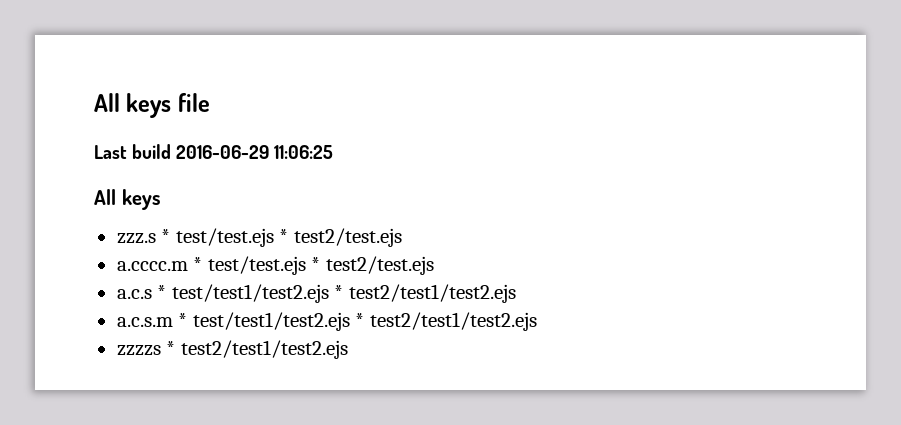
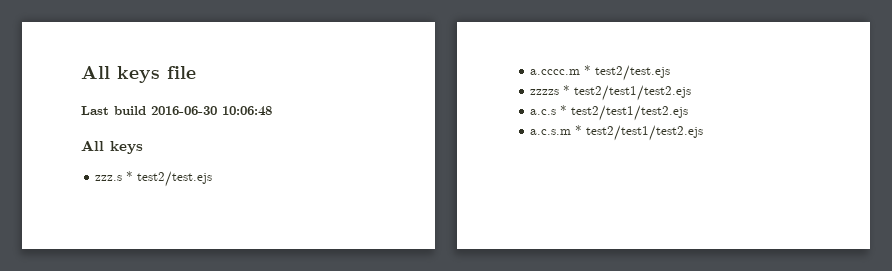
- Last build 2016-06-29 11:06:25
+ Last build 2016-06-30 10:06:48
- zzz.s * test/test.ejs * test2/test.ejs
+ zzz.s * test2/test.ejs
- a.cccc.m * test/test.ejs * test2/test.ejs
+ a.cccc.m * test2/test.ejs
+ zzzzs * test2/test1/test2.ejs
- a.c.s * test/test1/test2.ejs * test2/test1/test2.ejs
+ a.c.s * test2/test1/test2.ejs
- a.c.s.m * test/test1/test2.ejs * test2/test1/test2.ejs
- zzzzs * test2/test1/test2.ejs
+ a.c.s.m * test2/test1/test2.ejs

